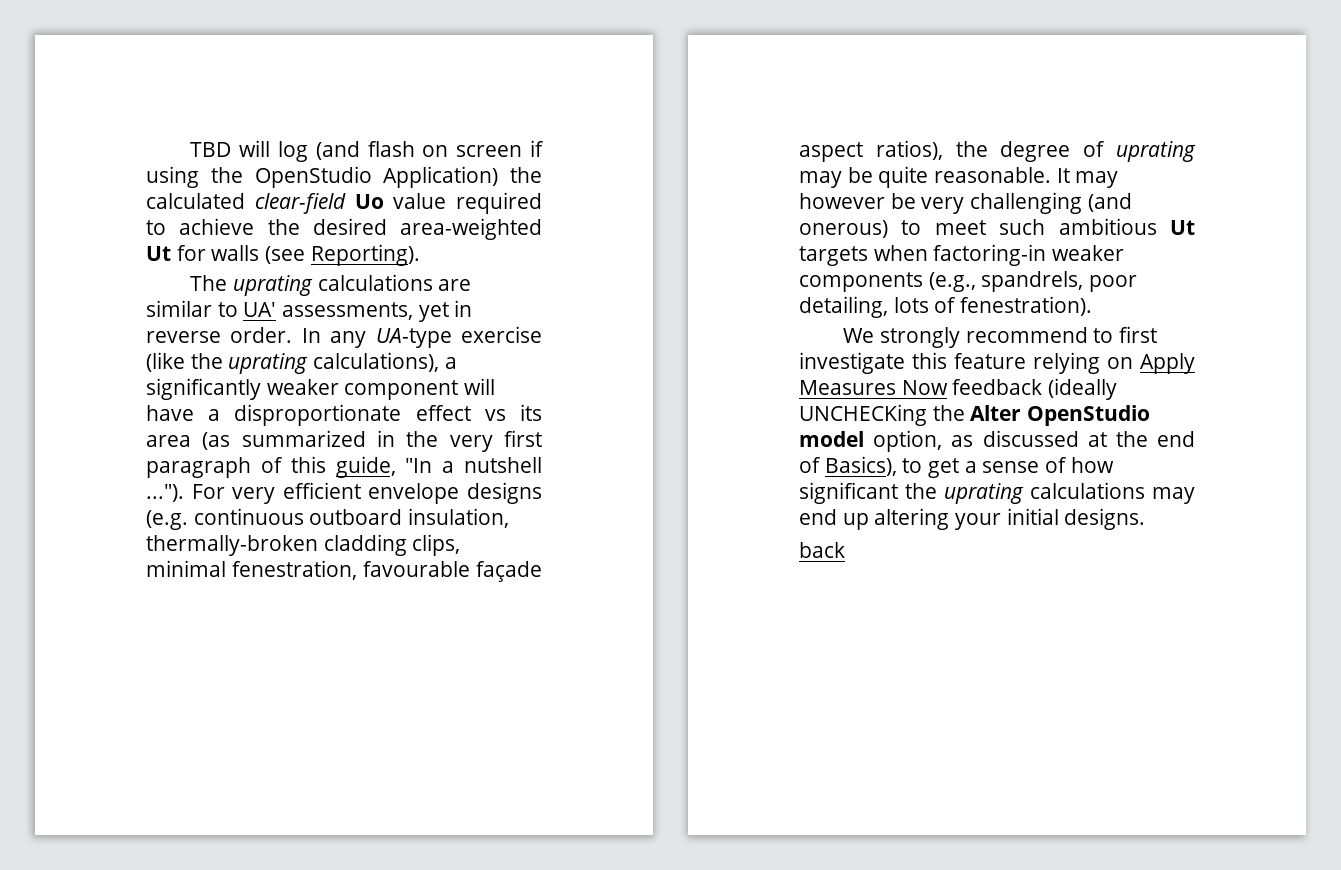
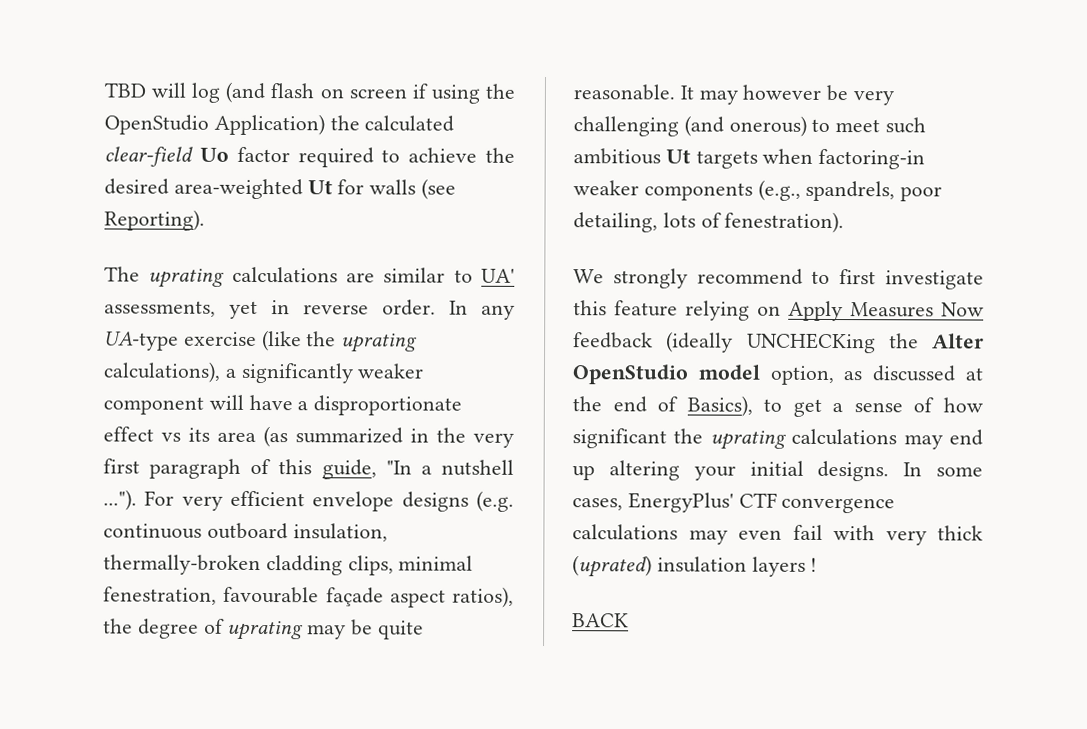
- TBD will log (and flash on screen if using the OpenStudio Application) the calculated clear-field Uo value required to achieve the desired area-weighted Ut for walls (see Reporting).
+ TBD will log (and flash on screen if using the OpenStudio Application) the calculated clear-field Uo factor required to achieve the desired area-weighted Ut for walls (see Reporting).
- We strongly recommend to first investigate this feature relying on Apply Measures Now feedback (ideally UNCHECKing the Alter OpenStudio model option, as discussed at the end of Basics), to get a sense of how significant the uprating calculations may end up altering your initial designs.
- back
+ We strongly recommend to first investigate this feature relying on Apply Measures Now feedback (ideally UNCHECKing the Alter OpenStudio model option, as discussed at the end of Basics), to get a sense of how significant the uprating calculations may end up altering your initial designs. In some cases, EnergyPlus' CTF convergence calculations may even fail with very thick (uprated) insulation layers !
+ BACK

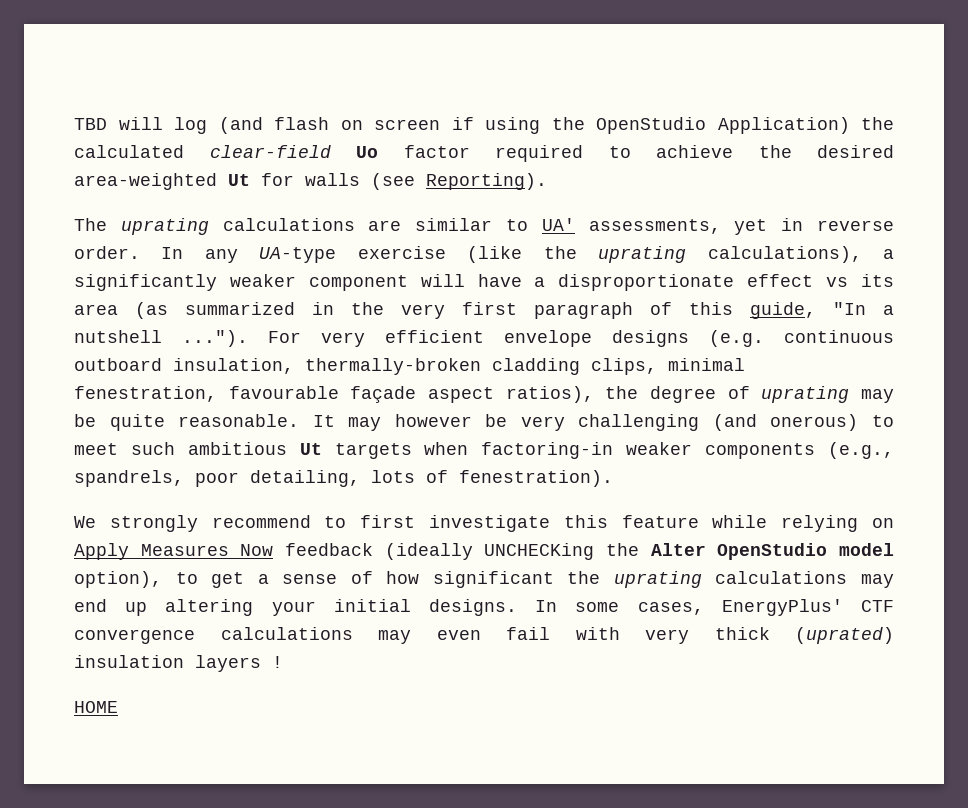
- We strongly recommend to first investigate this feature relying on Apply Measures Now feedback (ideally UNCHECKing the Alter OpenStudio model option, as discussed at the end of Basics), to get a sense of how significant the uprating calculations may end up altering your initial designs.
+ We strongly recommend to first investigate this feature while relying on Apply Measures Now feedback (ideally UNCHECKing the Alter OpenStudio model option), to get a sense of how significant the uprating calculations may end up altering your initial designs.
- BACK
+ HOME

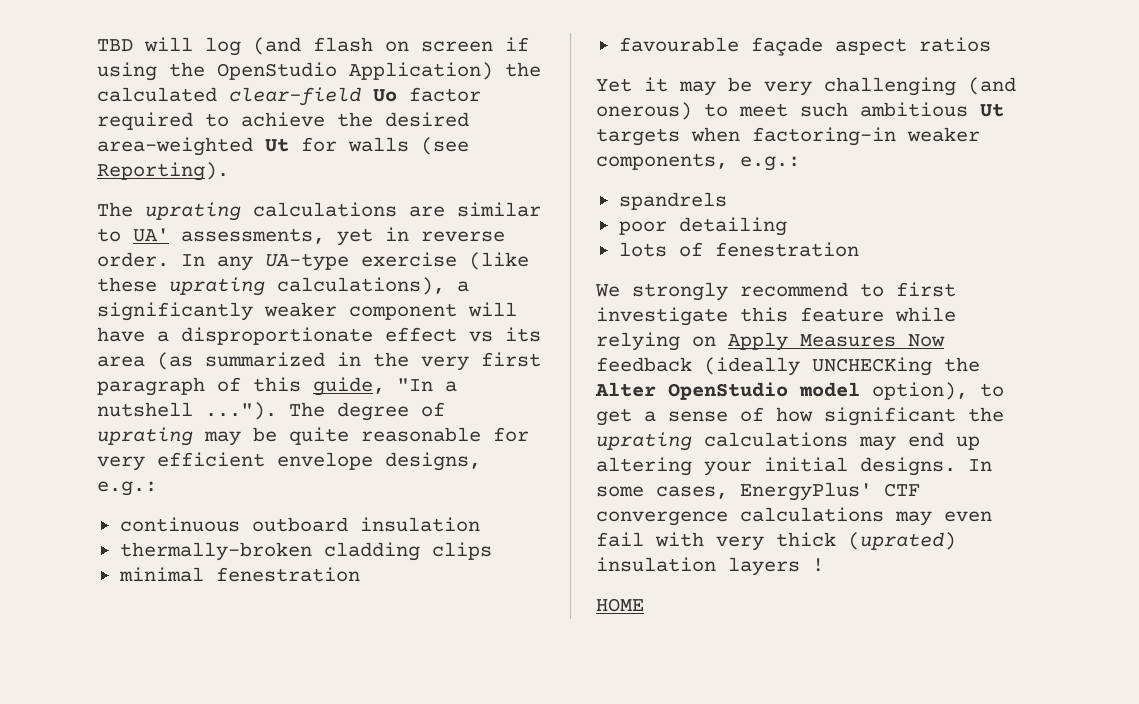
- In any UA-type exercise (like the uprating calculations), a significantly weaker component will have a disproportionate effect vs its area (as summarized in the very first paragraph of this guide, "In a nutshell ..."). For very efficient envelope designs (e.g. continuous outboard insulation, thermally-broken cladding clips, minimal fenestration, favourable façade aspect ratios), the degree of uprating may be quite reasonable. It may however be very challenging (and onerous) to meet such ambitious Ut targets when factoring-in weaker components (e.g., spandrels, poor detailing, lots of fenestration).
+ In any UA-type exercise (like these uprating calculations), a significantly weaker component will have a disproportionate effect vs its area (as summarized in the very first paragraph of this guide, "In a nutshell ..."). The degree of uprating may be quite reasonable for very efficient envelope designs, e.g.:
+ continuous outboard insulation
+ thermally-broken cladding clips
+ minimal fenestration
+ favourable façade aspect ratios
+ Yet it may be very challenging (and onerous) to meet such ambitious Ut targets when factoring-in weaker components, e.g.:
+ spandrels
+ poor detailing
+ lots of fenestration

